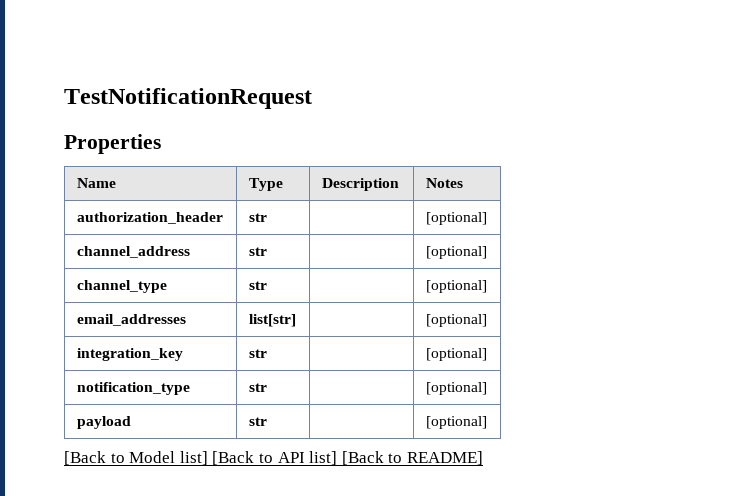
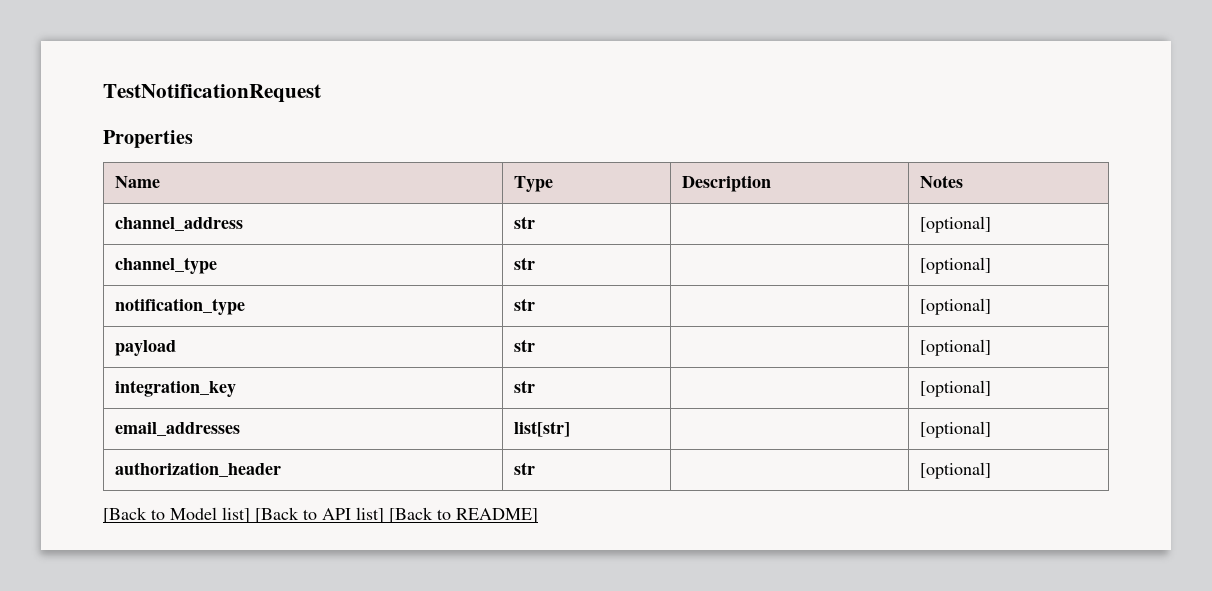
- authorization_header | str | | [optional]
- email_addresses | list[str] | | [optional]
- integration_key | str | | [optional]
+ integration_key | str | | [optional]
+ email_addresses | list[str] | | [optional]
+ authorization_header | str | | [optional]

